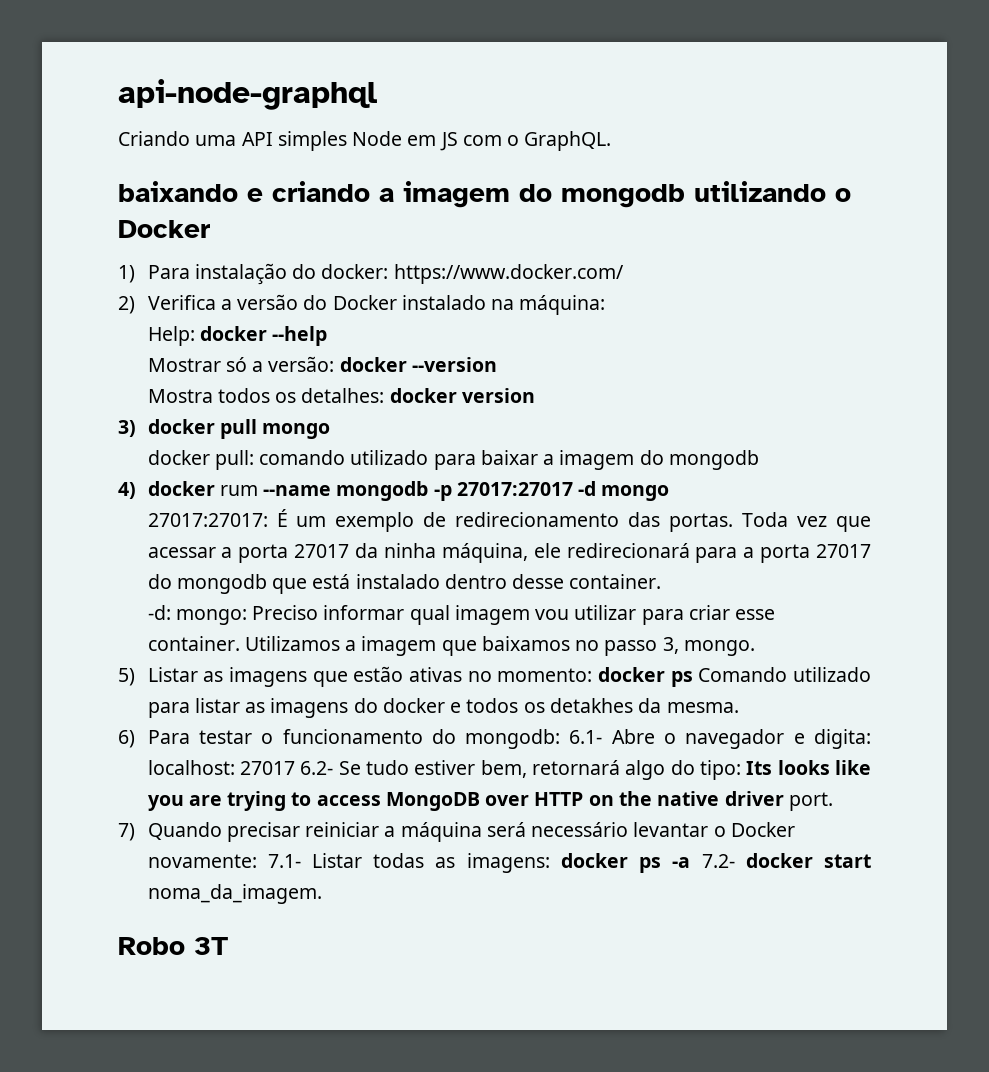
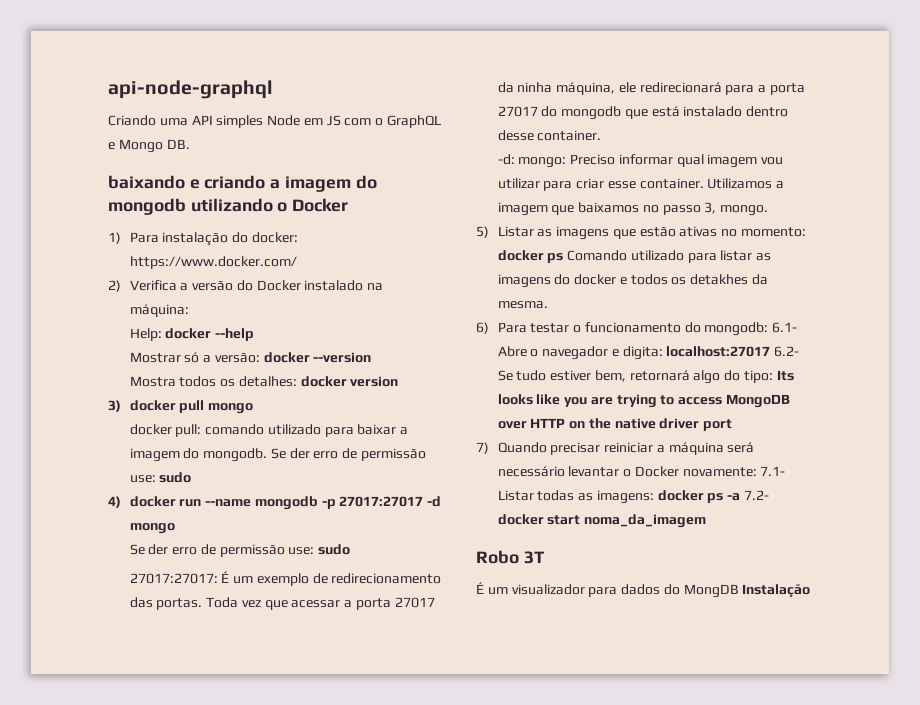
- Criando uma API simples Node em JS com o GraphQL.
+ Criando uma API simples Node em JS com o GraphQL e Mongo DB.
- docker pull: comando utilizado para baixar a imagem do mongodb
+ docker pull: comando utilizado para baixar a imagem do mongodb. Se der erro de permissão use: sudo
- 4) docker rum --name mongodb -p 27017:27017 -d mongo
+ 4) docker run --name mongodb -p 27017:27017 -d mongo
+ Se der erro de permissão use: sudo
- 6) Para testar o funcionamento do mongodb: 6.1- Abre o navegador e digita: localhost: 27017 6.2- Se tudo estiver bem, retornará algo do tipo: Its looks like you are trying to access MongoDB over HTTP on the native driver port.
+ 6) Para testar o funcionamento do mongodb: 6.1- Abre o navegador e digita: localhost:27017 6.2- Se tudo estiver bem, retornará algo do tipo: Its looks like you are trying to access MongoDB over HTTP on the native driver port
- 7) Quando precisar reiniciar a máquina será necessário levantar o Docker novamente: 7.1- Listar todas as imagens: docker ps -a 7.2- docker start noma_da_imagem.
+ 7) Quando precisar reiniciar a máquina será necessário levantar o Docker novamente: 7.1- Listar todas as imagens: docker ps -a 7.2- docker start noma_da_imagem
+ É um visualizador para dados do MongDB Instalação

